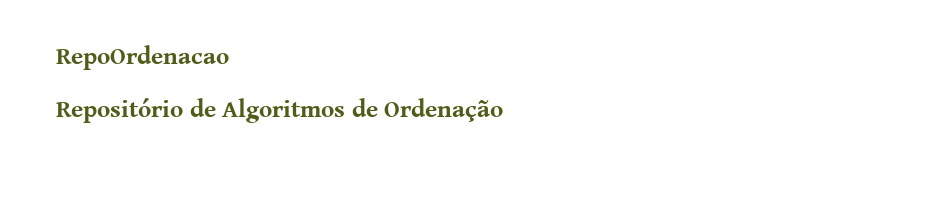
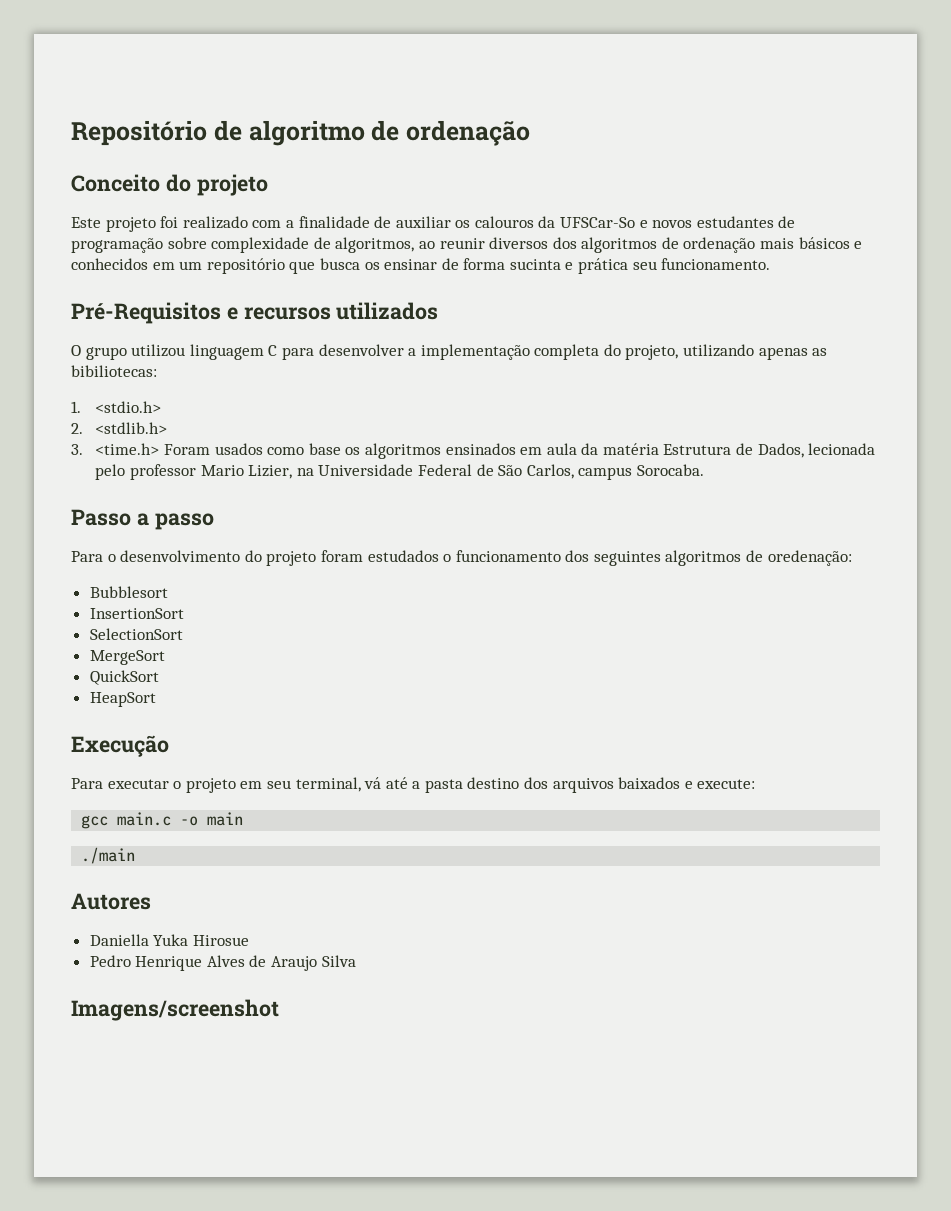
- RepoOrdenacao
- Repositório de Algoritmos de Ordenação
+ Repositório de algoritmo de ordenação
+ Conceito do projeto
+ Este projeto foi realizado com a finalidade de auxiliar os calouros da UFSCar-So e novos estudantes de programação sobre complexidade de algoritmos, ao reunir diversos dos algoritmos de ordenação mais básicos e conhecidos em um repositório que busca os ensinar de forma sucinta e prática seu funcionamento.
+ Pré-Requisitos e recursos utilizados
+ O grupo utilizou linguagem C para desenvolver a implementação completa do projeto, utilizando apenas as bibiliotecas:
+ 1. <stdio.h>
+ 2. <stdlib.h>
+ 3. <time.h> Foram usados como base os algoritmos ensinados em aula da matéria Estrutura de Dados, lecionada pelo professor Mario Lizier, na Universidade Federal de São Carlos, campus Sorocaba.
+ Passo a passo
+ Para o desenvolvimento do projeto foram estudados o funcionamento dos seguintes algoritmos de oredenação:
+ Bubblesort
+ InsertionSort
+ SelectionSort
+ MergeSort
+ QuickSort
+ HeapSort
+ Execução
+ Para executar o projeto em seu terminal, vá até a pasta destino dos arquivos baixados e execute:
+ gcc main.c -o main
+ ./main
+ Autores
+ Daniella Yuka Hirosue
+ Pedro Henrique Alves de Araujo Silva
+ Imagens/screenshot

